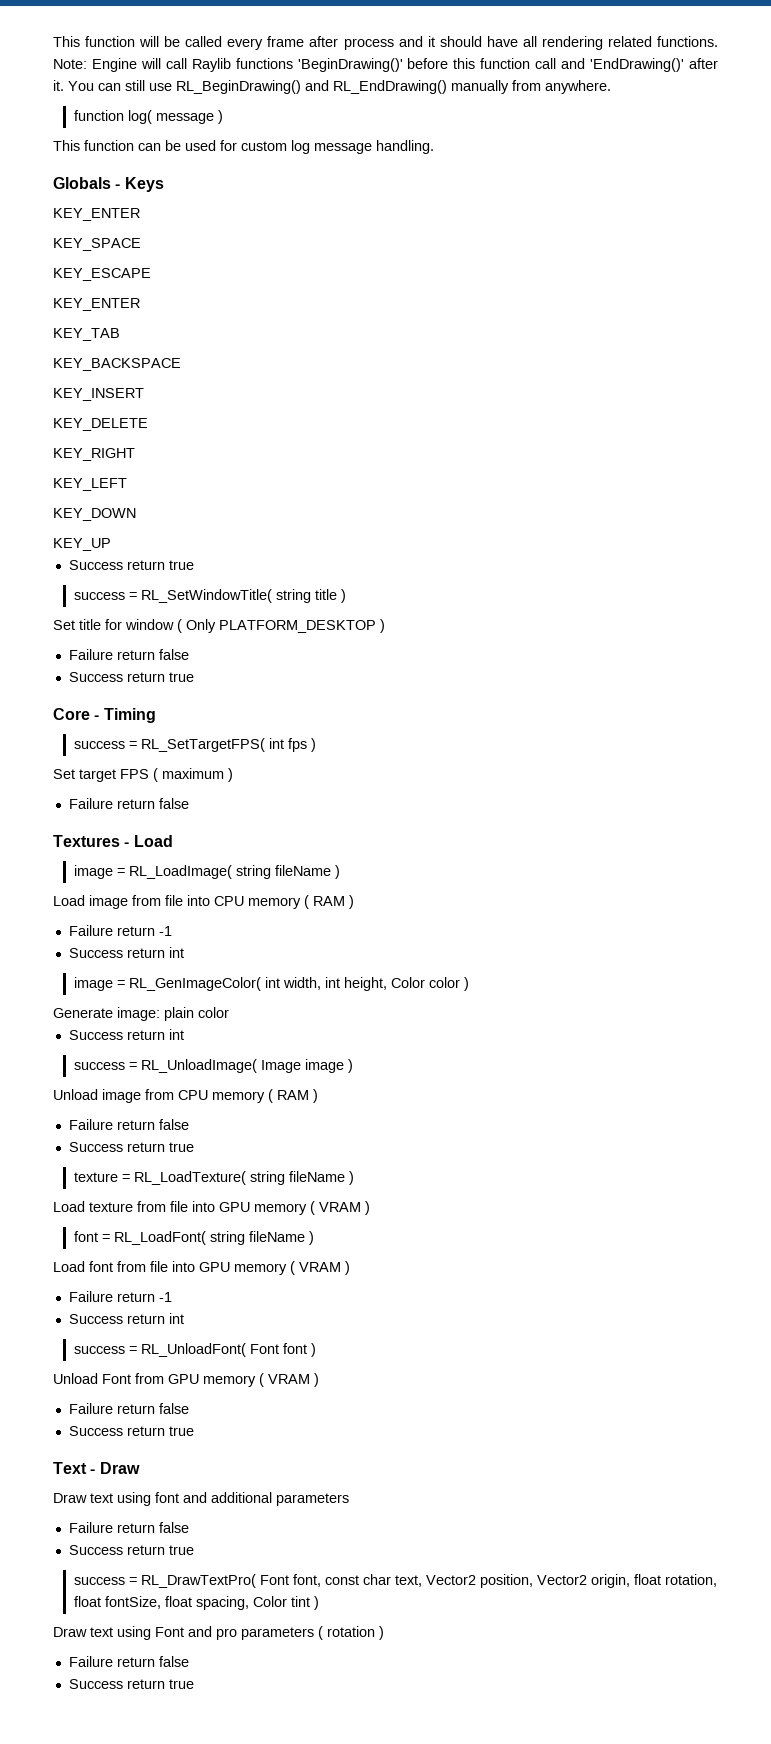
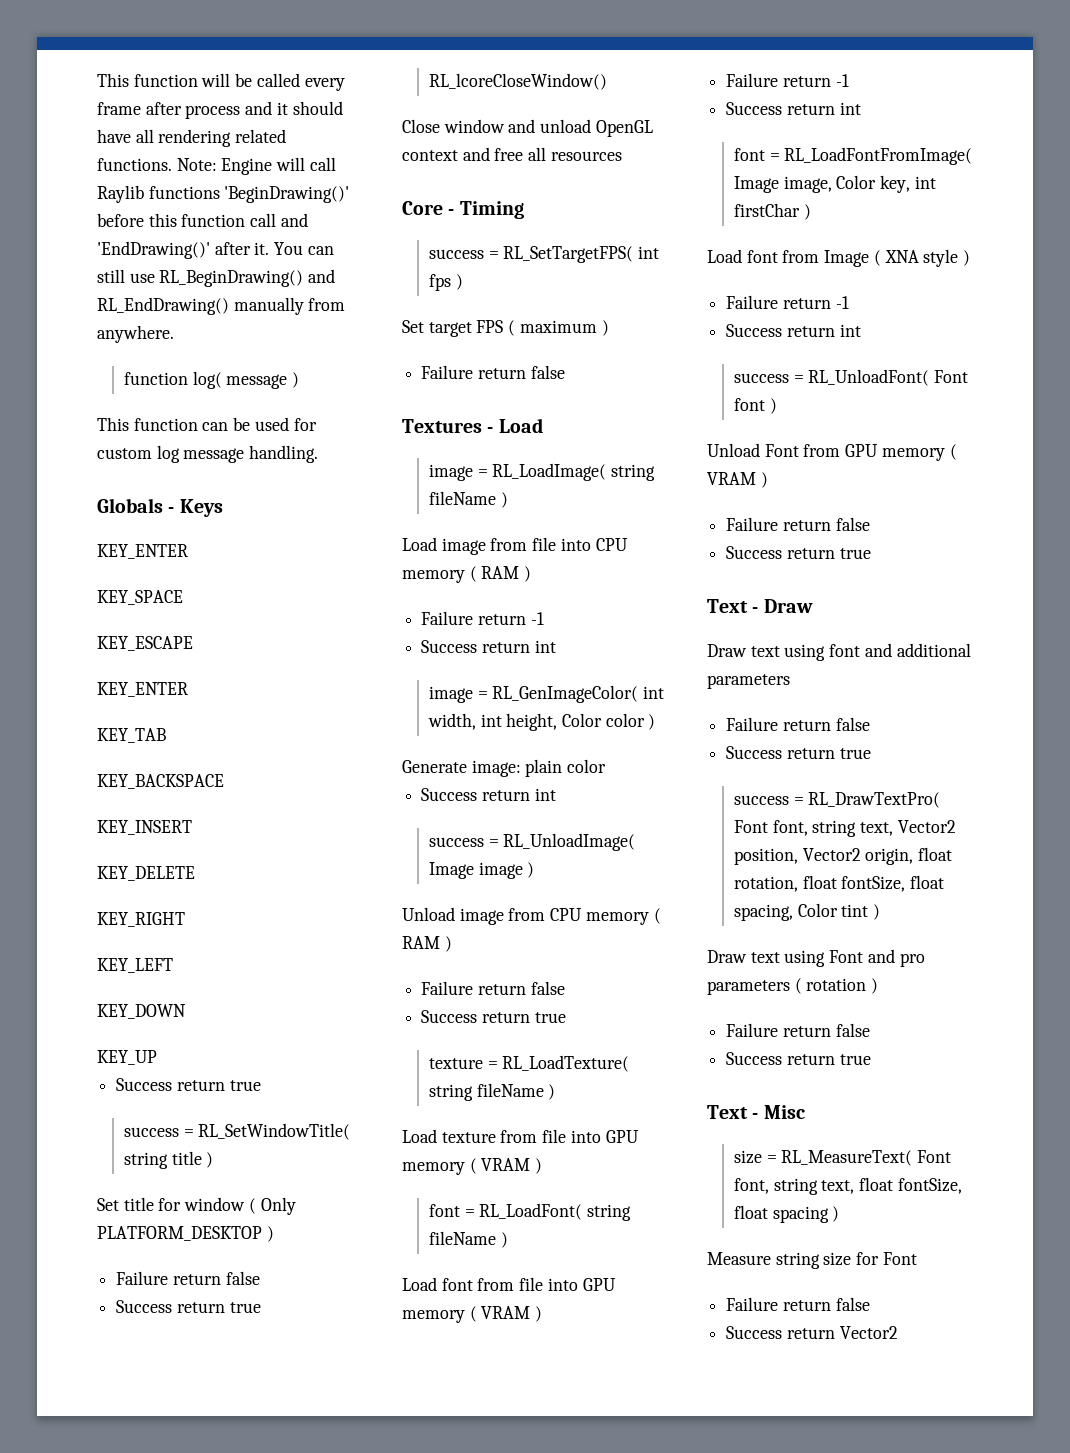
+ RL_lcoreCloseWindow()
+ Close window and unload OpenGL context and free all resources
+ font = RL_LoadFontFromImage( Image image, Color key, int firstChar )
+ Load font from Image ( XNA style )
+ Failure return -1
+ Success return int
- success = RL_DrawTextPro( Font font, const char text, Vector2 position, Vector2 origin, float rotation, float fontSize, float spacing, Color tint )
+ success = RL_DrawTextPro( Font font, string text, Vector2 position, Vector2 origin, float rotation, float fontSize, float spacing, Color tint )
+ Text - Misc
+ size = RL_MeasureText( Font font, string text, float fontSize, float spacing )
+ Measure string size for Font
+ Failure return false
+ Success return Vector2

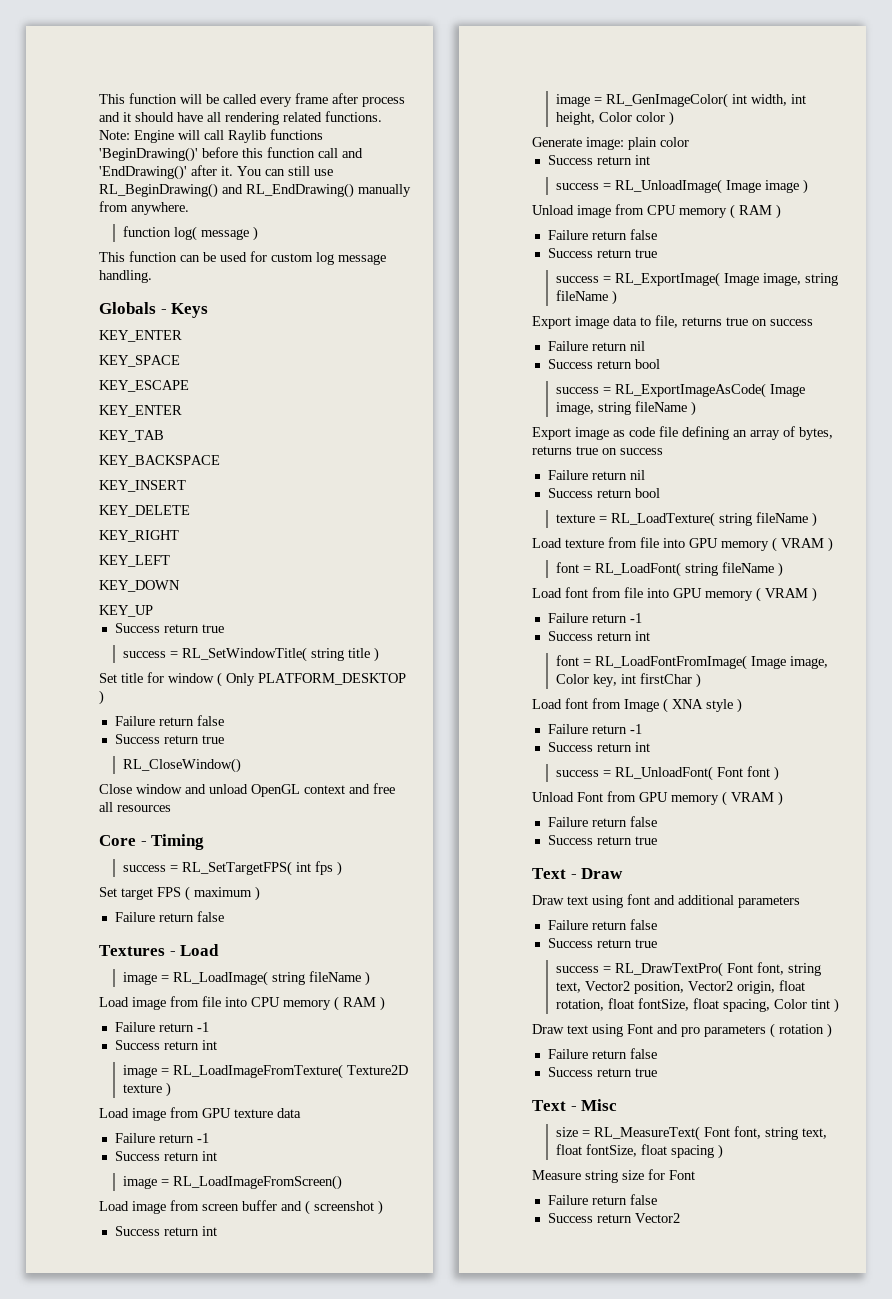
- RL_lcoreCloseWindow()
+ RL_CloseWindow()
+ image = RL_LoadImageFromTexture( Texture2D texture )
+ Load image from GPU texture data
+ Failure return -1
+ Success return int
+ image = RL_LoadImageFromScreen()
+ Load image from screen buffer and ( screenshot )
+ Success return int
+ success = RL_ExportImage( Image image, string fileName )
+ Export image data to file, returns true on success
+ Failure return nil
+ Success return bool
+ success = RL_ExportImageAsCode( Image image, string fileName )
+ Export image as code file defining an array of bytes, returns true on success
+ Failure return nil
+ Success return bool

